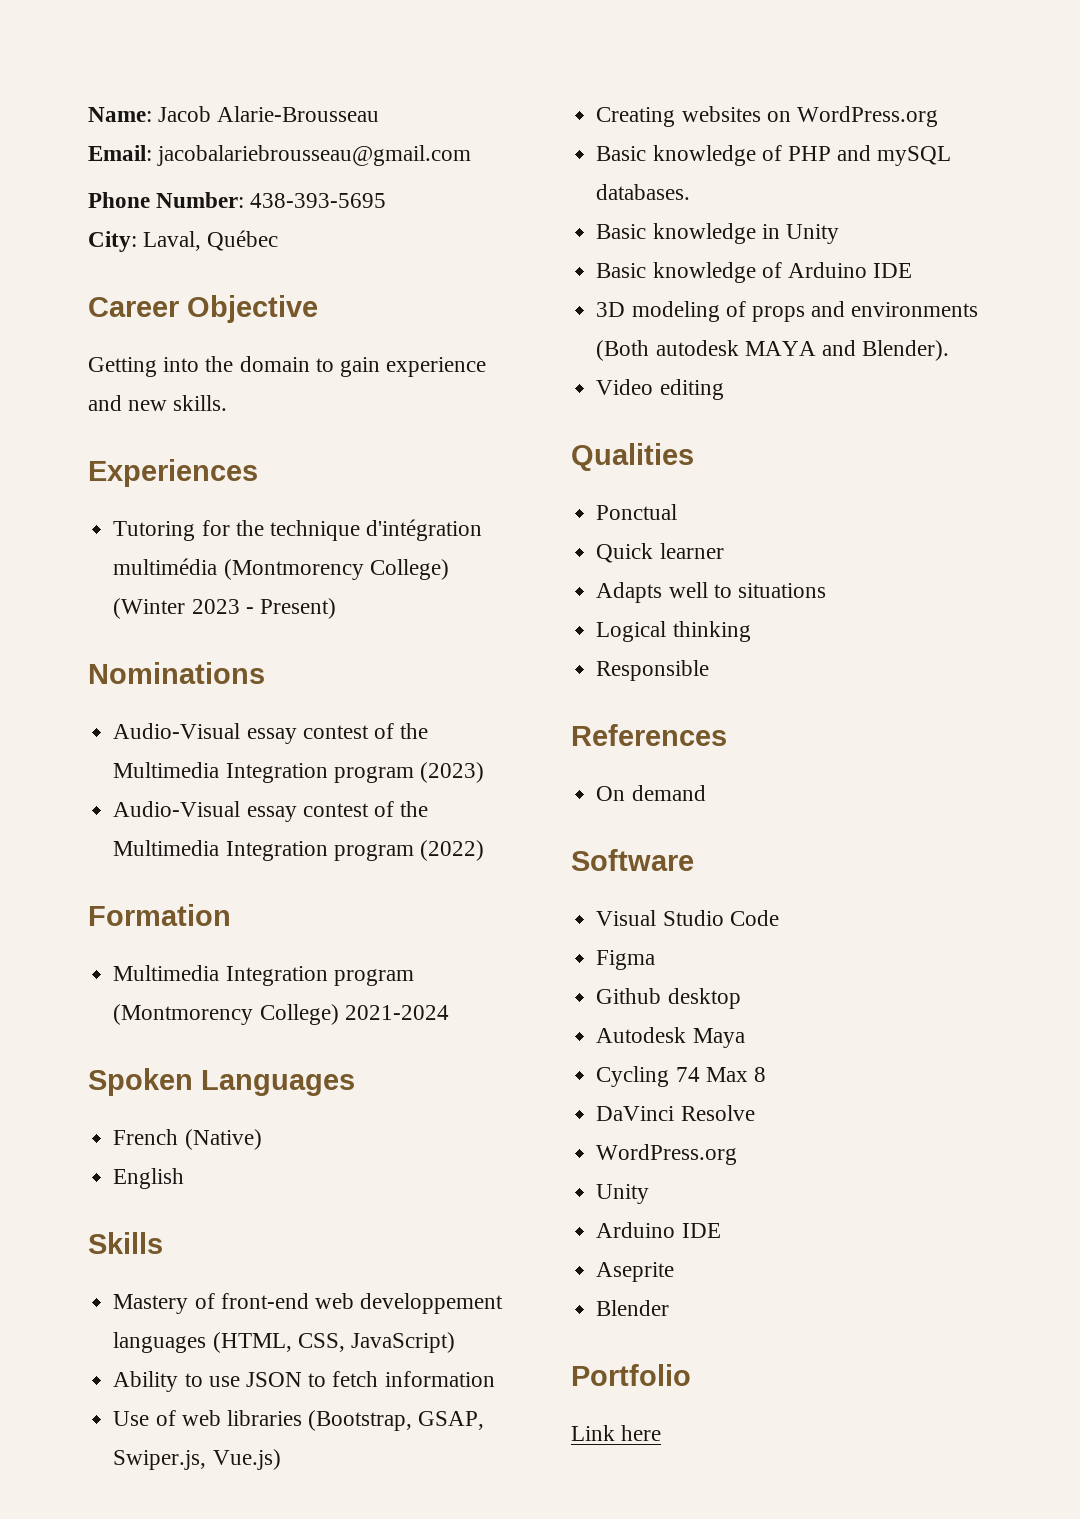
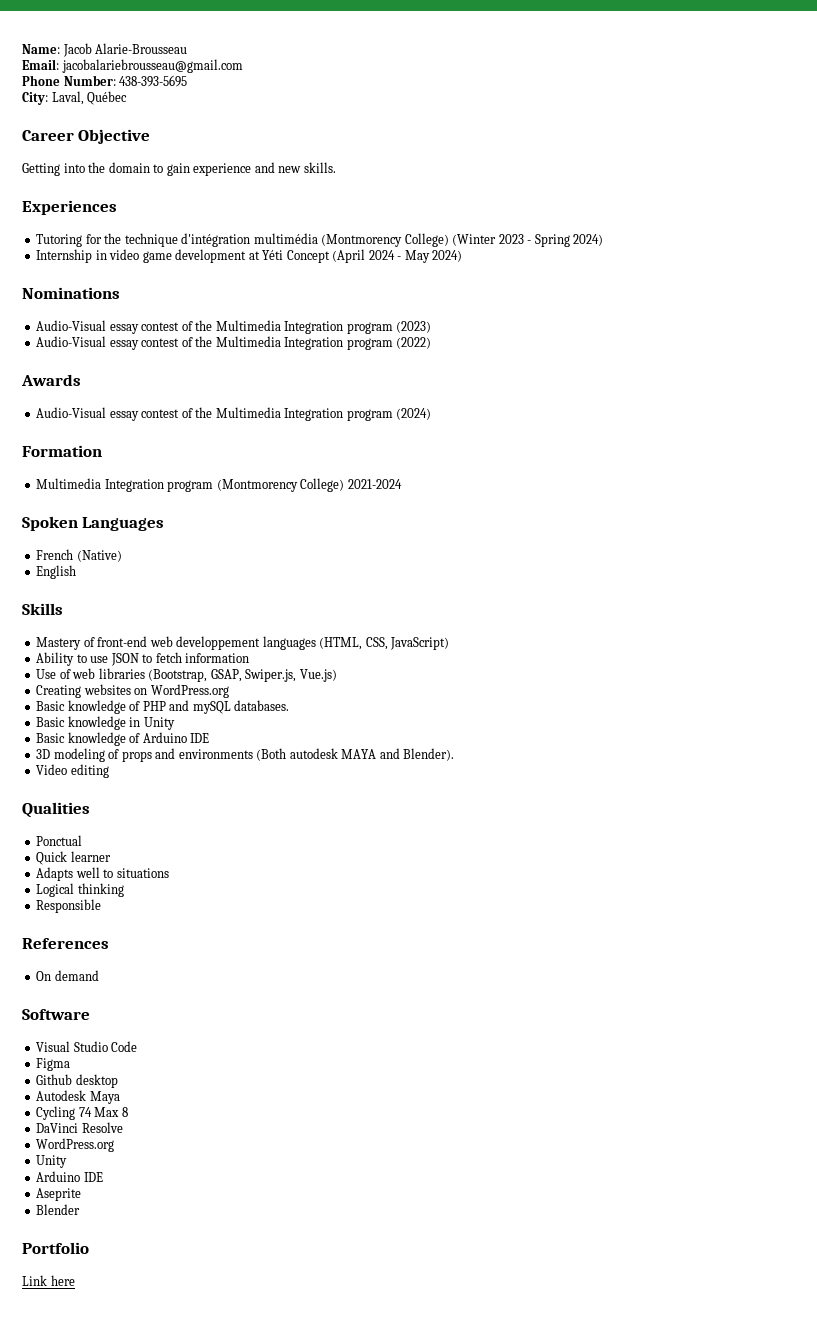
- Tutoring for the technique d'intégration multimédia (Montmorency College) (Winter 2023 - Present)
+ Tutoring for the technique d'intégration multimédia (Montmorency College) (Winter 2023 - Spring 2024)
+ Internship in video game development at Yéti Concept (April 2024 - May 2024)
+ Awards
+ Audio-Visual essay contest of the Multimedia Integration program (2024)

